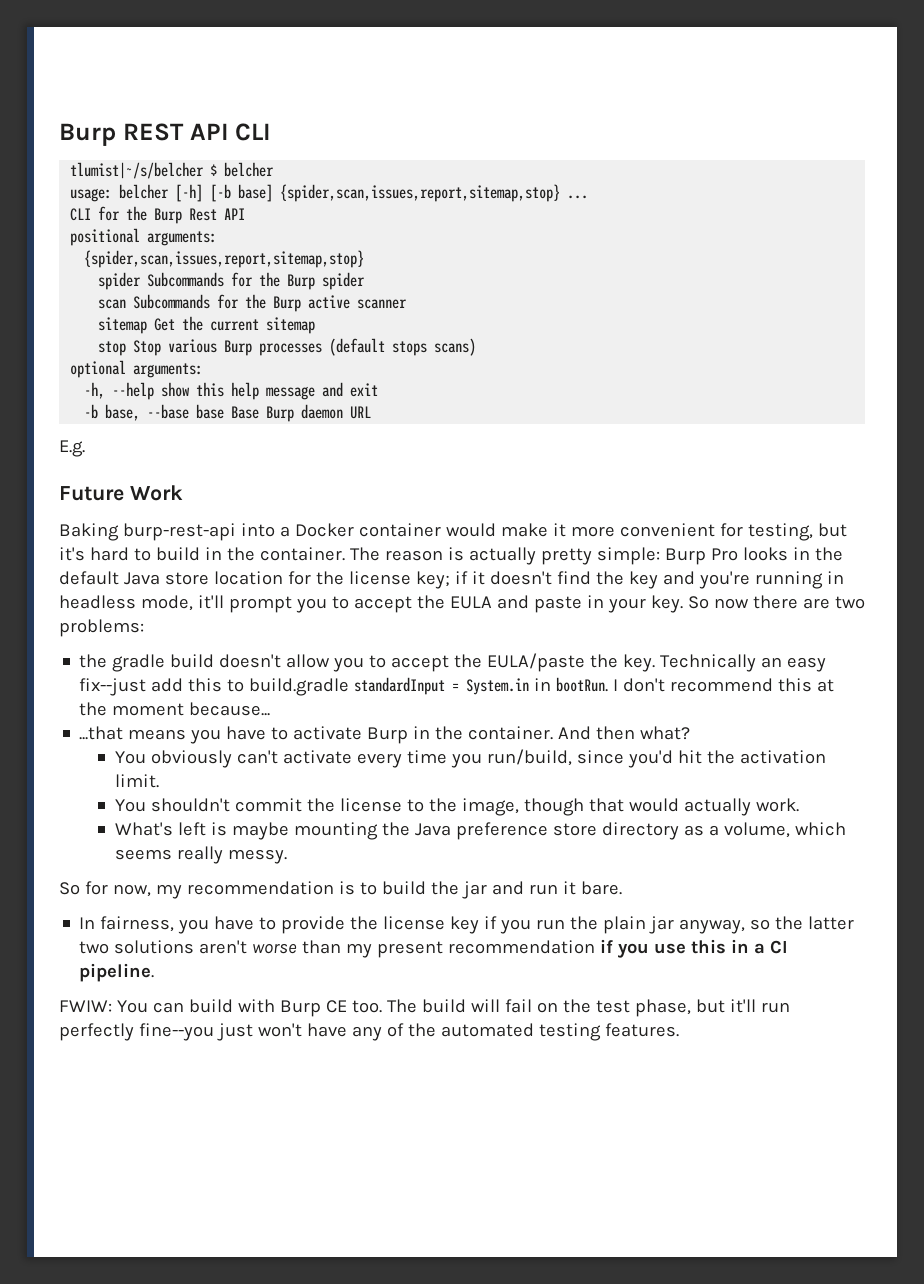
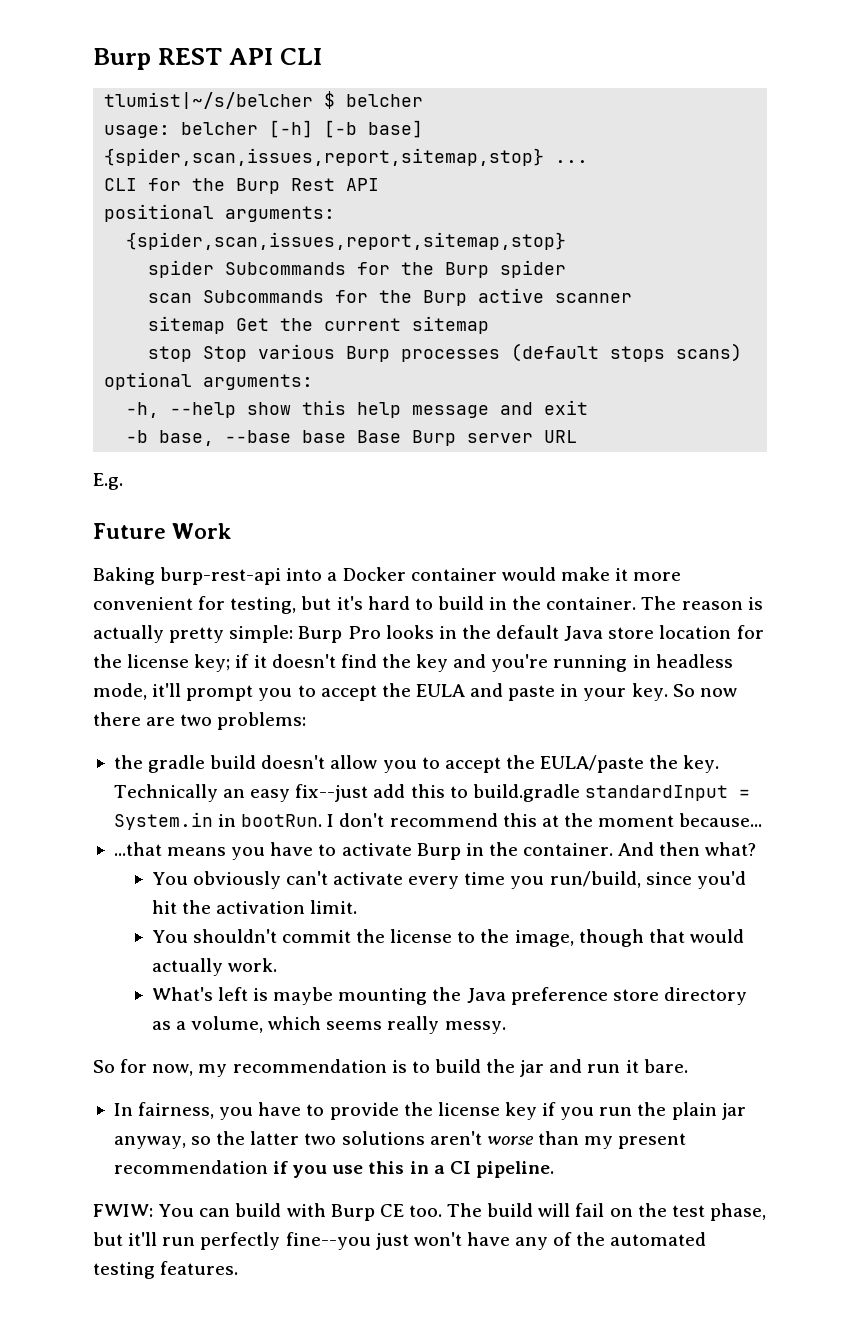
- -b base, --base base Base Burp daemon URL
+ -b base, --base base Base Burp server URL

